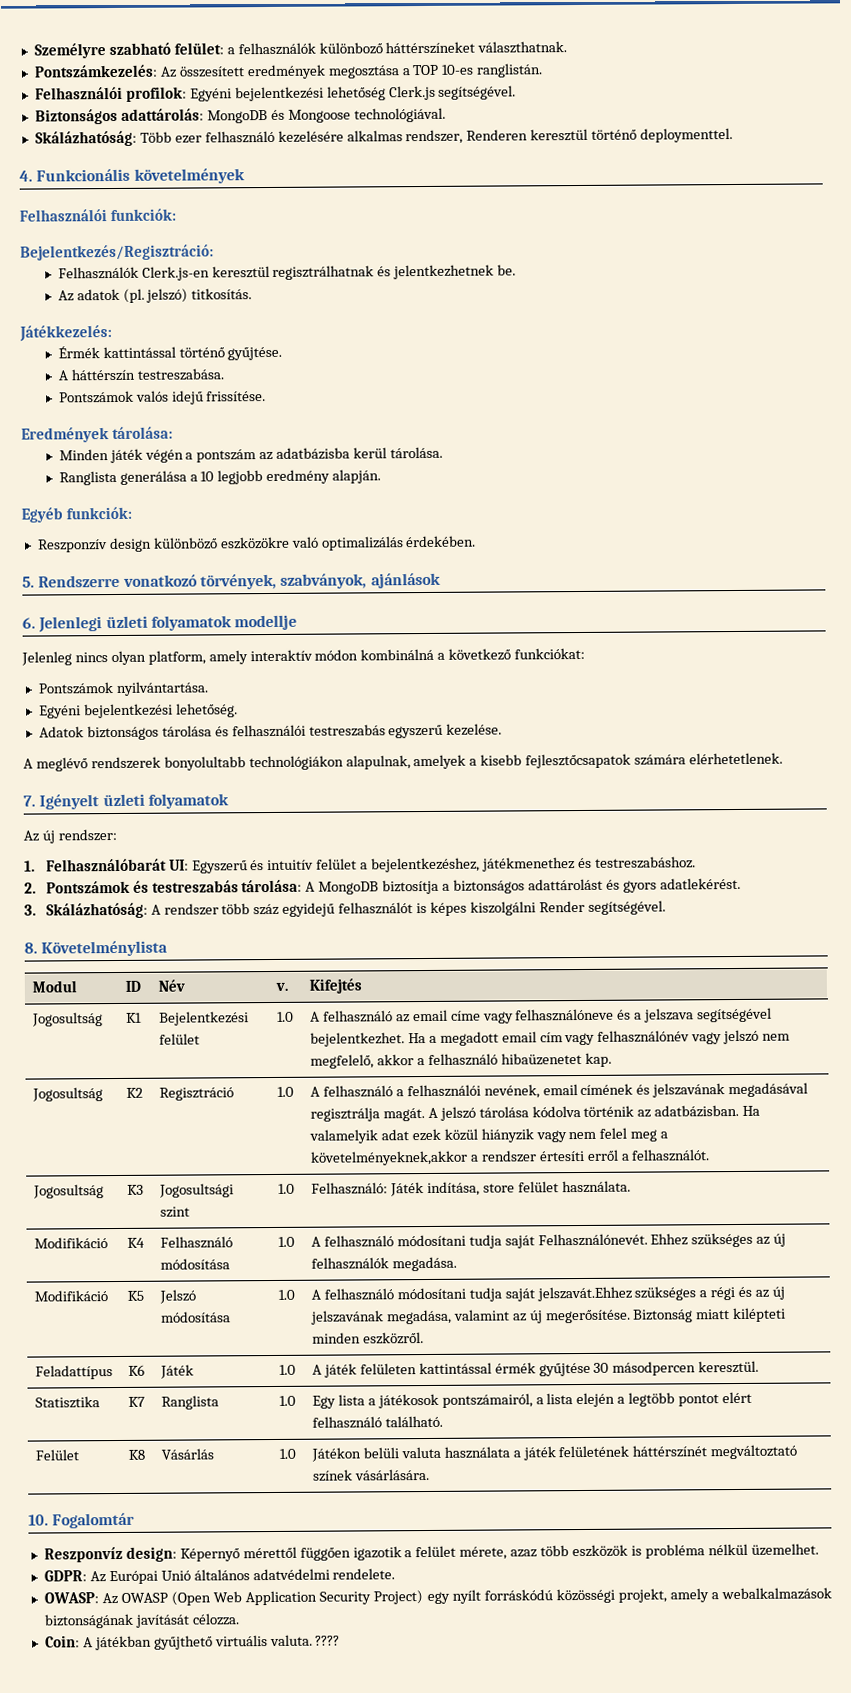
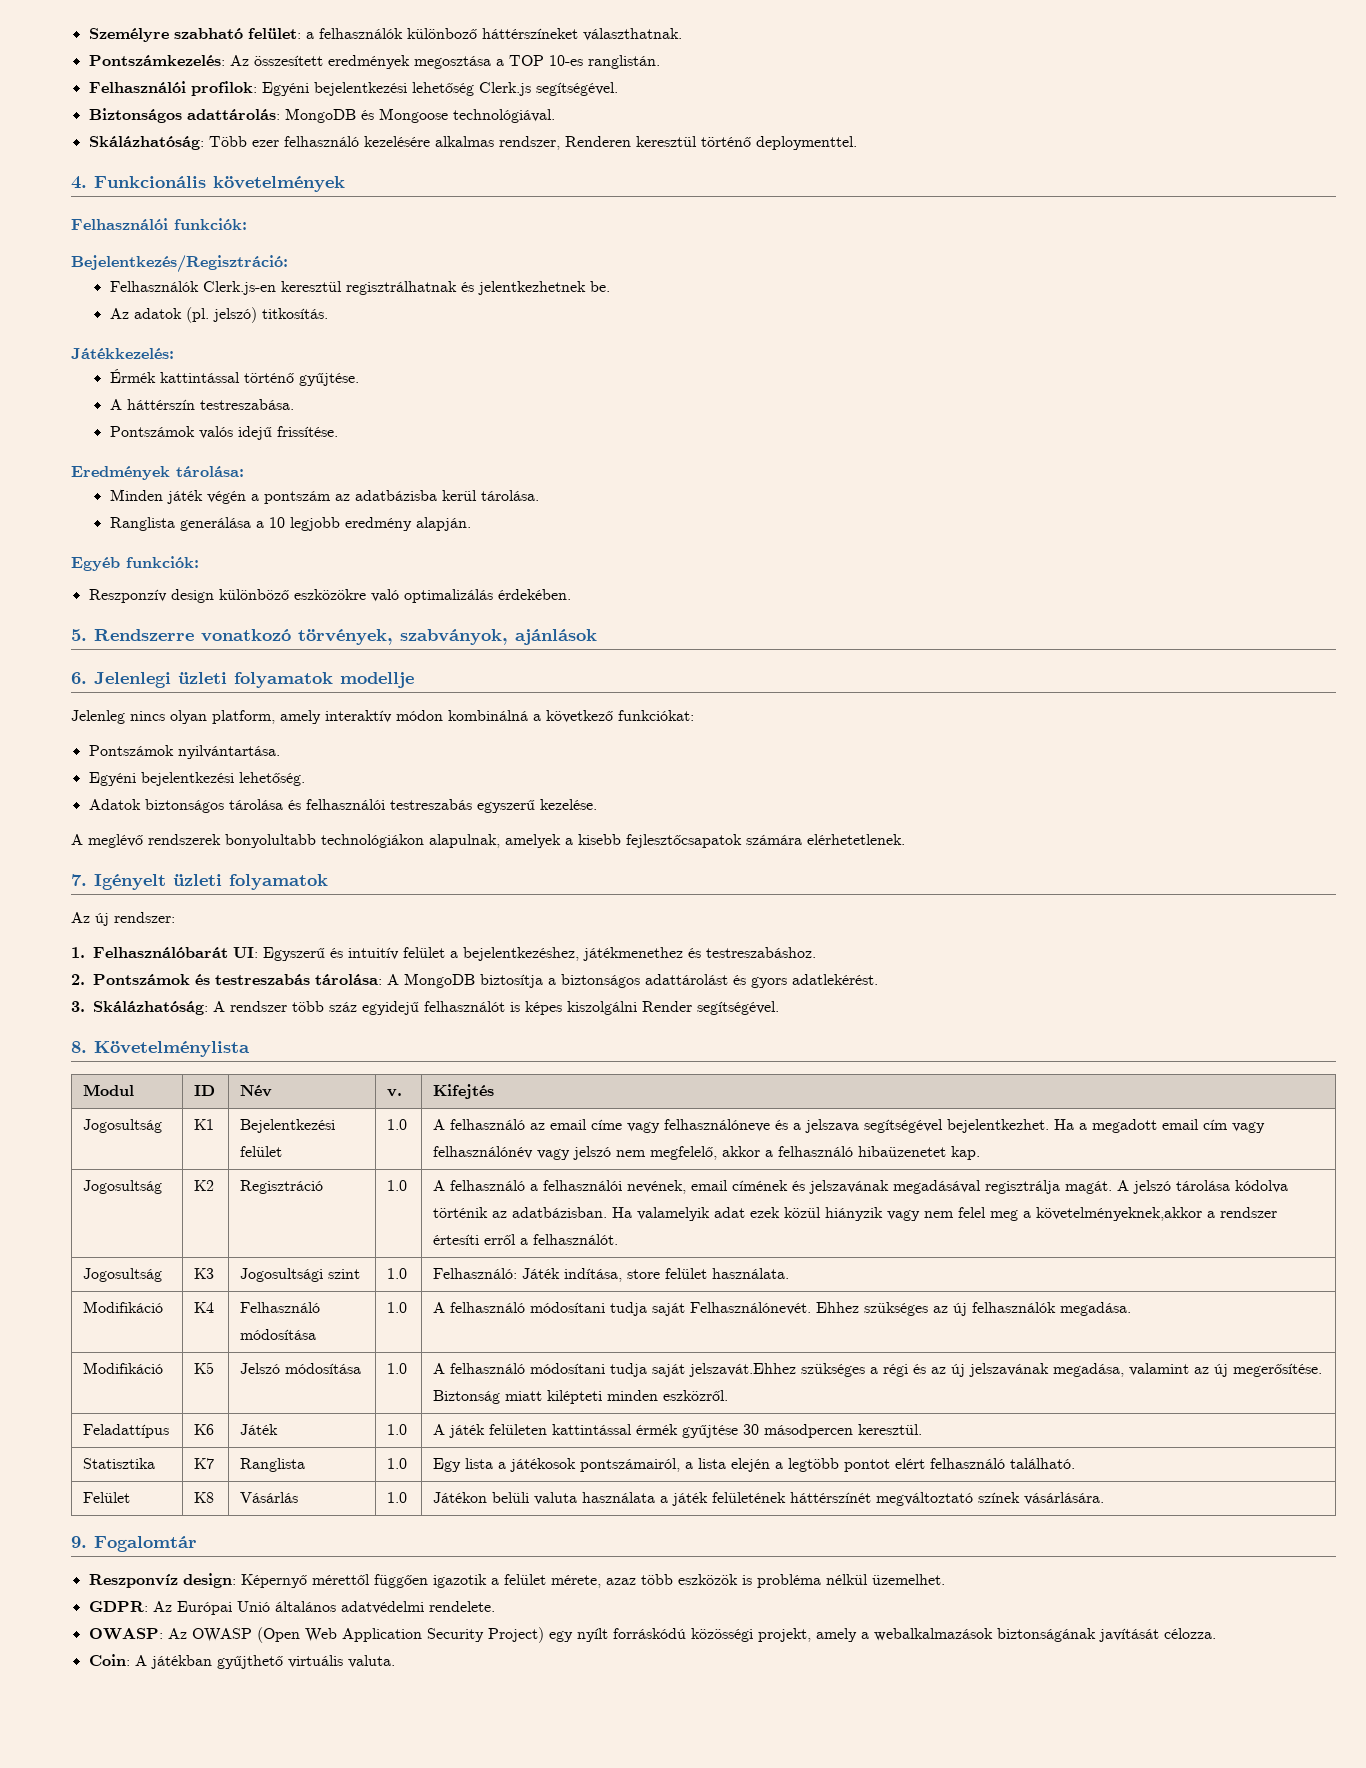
- 10. Fogalomtár
+ 9. Fogalomtár
- ????

